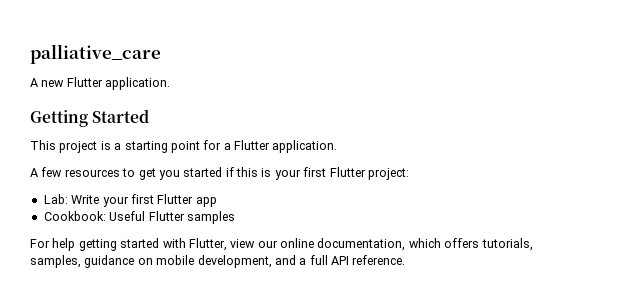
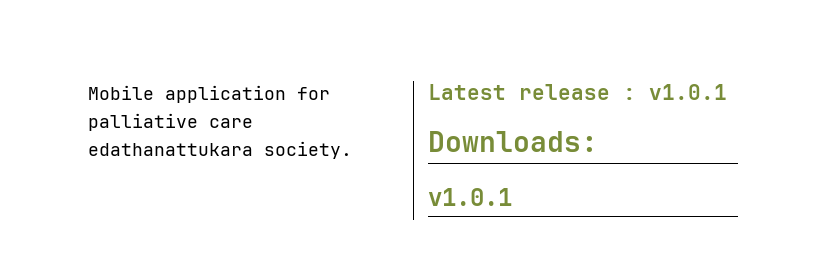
- palliative_care
- A new Flutter application.
- Getting Started
- This project is a starting point for a Flutter application.
- A few resources to get you started if this is your first Flutter project:
- Lab: Write your first Flutter app
- Cookbook: Useful Flutter samples
- For help getting started with Flutter, view our online documentation, which offers tutorials, samples, guidance on mobile development, and a full API reference.
+ Mobile application for palliative care edathanattukara society.
+ Latest release : v1.0.1
+ Downloads:
+ v1.0.1

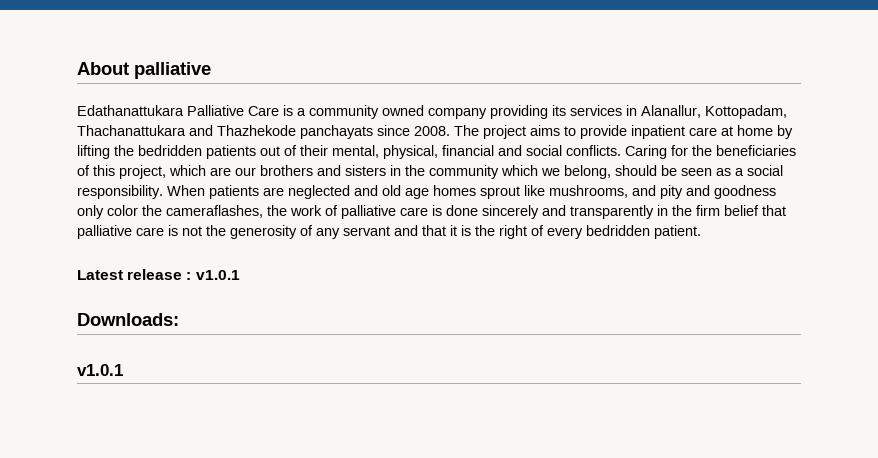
- Mobile application for palliative care edathanattukara society.
+ About palliative
+ Edathanattukara Palliative Care is a community owned company providing its services in Alanallur, Kottopadam, Thachanattukara and Thazhekode panchayats since 2008. The project aims to provide inpatient care at home by lifting the bedridden patients out of their mental, physical, financial and social conflicts. Caring for the beneficiaries of this project, which are our brothers and sisters in the community which we belong, should be seen as a social responsibility. When patients are neglected and old age homes sprout like mushrooms, and pity and goodness only color the cameraflashes, the work of palliative care is done sincerely and transparently in the firm belief that palliative care is not the generosity of any servant and that it is the right of every bedridden patient.

